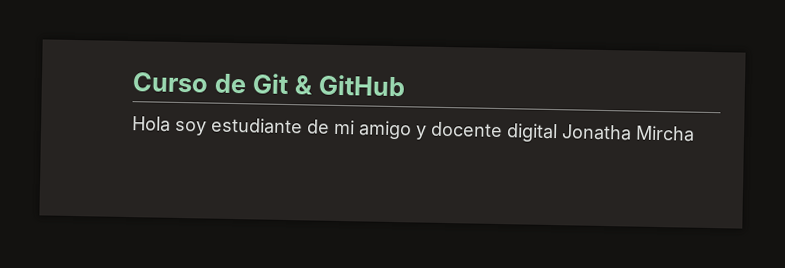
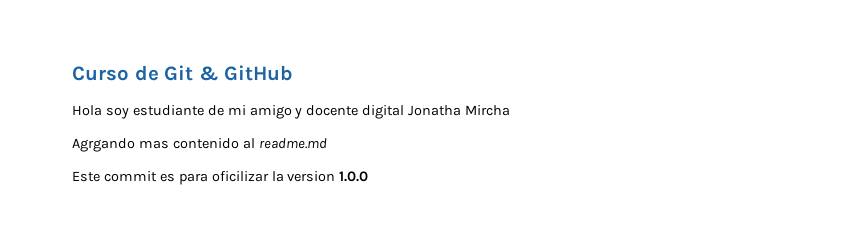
+ Agrgando mas contenido al readme.md
+ Este commit es para oficilizar la version 1.0.0

